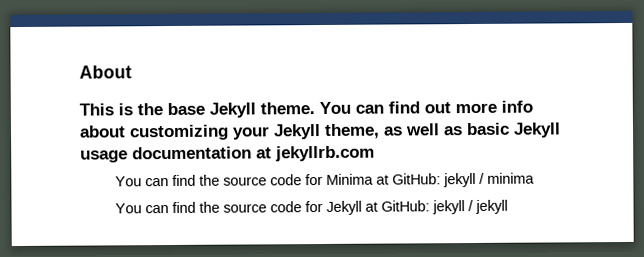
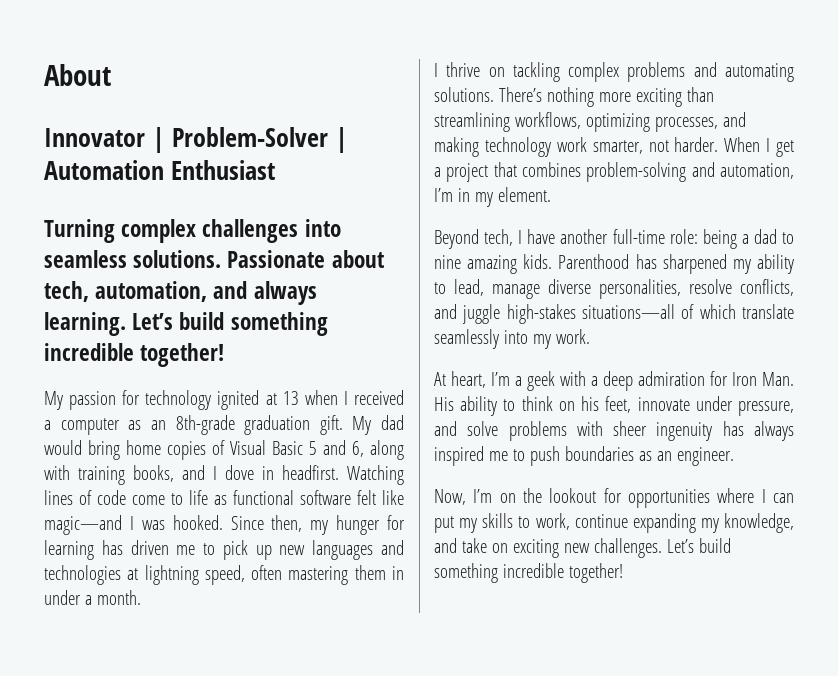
- This is the base Jekyll theme. You can find out more info about customizing your Jekyll theme, as well as basic Jekyll usage documentation at jekyllrb.com
- You can find the source code for Minima at GitHub: jekyll / minima
- You can find the source code for Jekyll at GitHub: jekyll / jekyll
+ Innovator | Problem-Solver | Automation Enthusiast
+ Turning complex challenges into seamless solutions. Passionate about tech, automation, and always learning. Let’s build something incredible together!
+ My passion for technology ignited at 13 when I received a computer as an 8th-grade graduation gift. My dad would bring home copies of Visual Basic 5 and 6, along with training books, and I dove in headfirst. Watching lines of code come to life as functional software felt like magic—and I was hooked. Since then, my hunger for learning has driven me to pick up new languages and technologies at lightning speed, often mastering them in under a month.
+ I thrive on tackling complex problems and automating solutions. There’s nothing more exciting than streamlining workflows, optimizing processes, and making technology work smarter, not harder. When I get a project that combines problem-solving and automation, I’m in my element.
+ Beyond tech, I have another full-time role: being a dad to nine amazing kids. Parenthood has sharpened my ability to lead, manage diverse personalities, resolve conflicts, and juggle high-stakes situations—all of which translate seamlessly into my work.
+ At heart, I’m a geek with a deep admiration for Iron Man. His ability to think on his feet, innovate under pressure, and solve problems with sheer ingenuity has always inspired me to push boundaries as an engineer.
+ Now, I’m on the lookout for opportunities where I can put my skills to work, continue expanding my knowledge, and take on exciting new challenges. Let’s build something incredible together!

